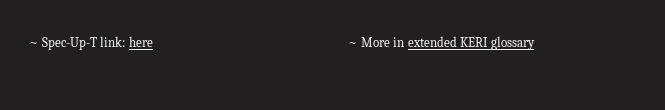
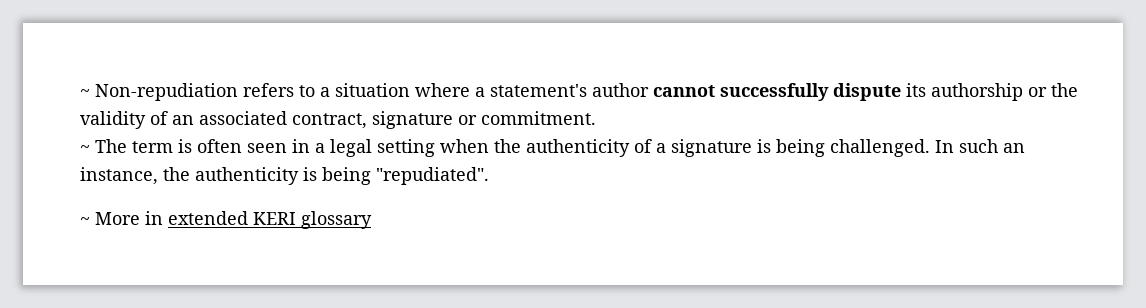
- ~ Spec-Up-T link: here
+ ~ Non-repudiation refers to a situation where a statement's author cannot successfully dispute its authorship or the validity of an associated contract, signature or commitment.
+ ~ The term is often seen in a legal setting when the authenticity of a signature is being challenged. In such an instance, the authenticity is being "repudiated".

